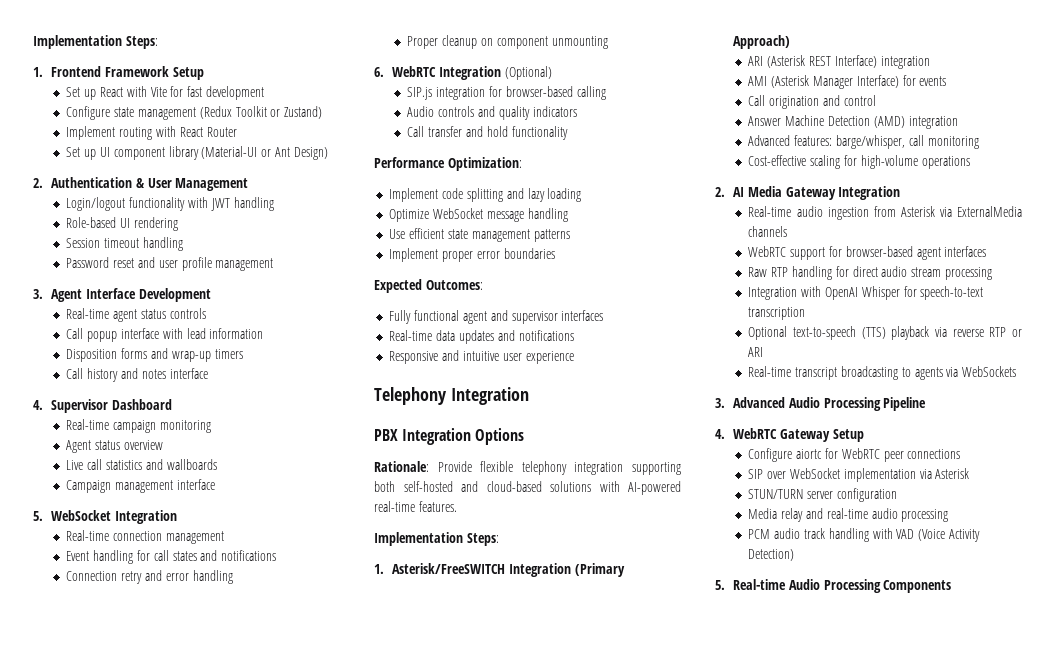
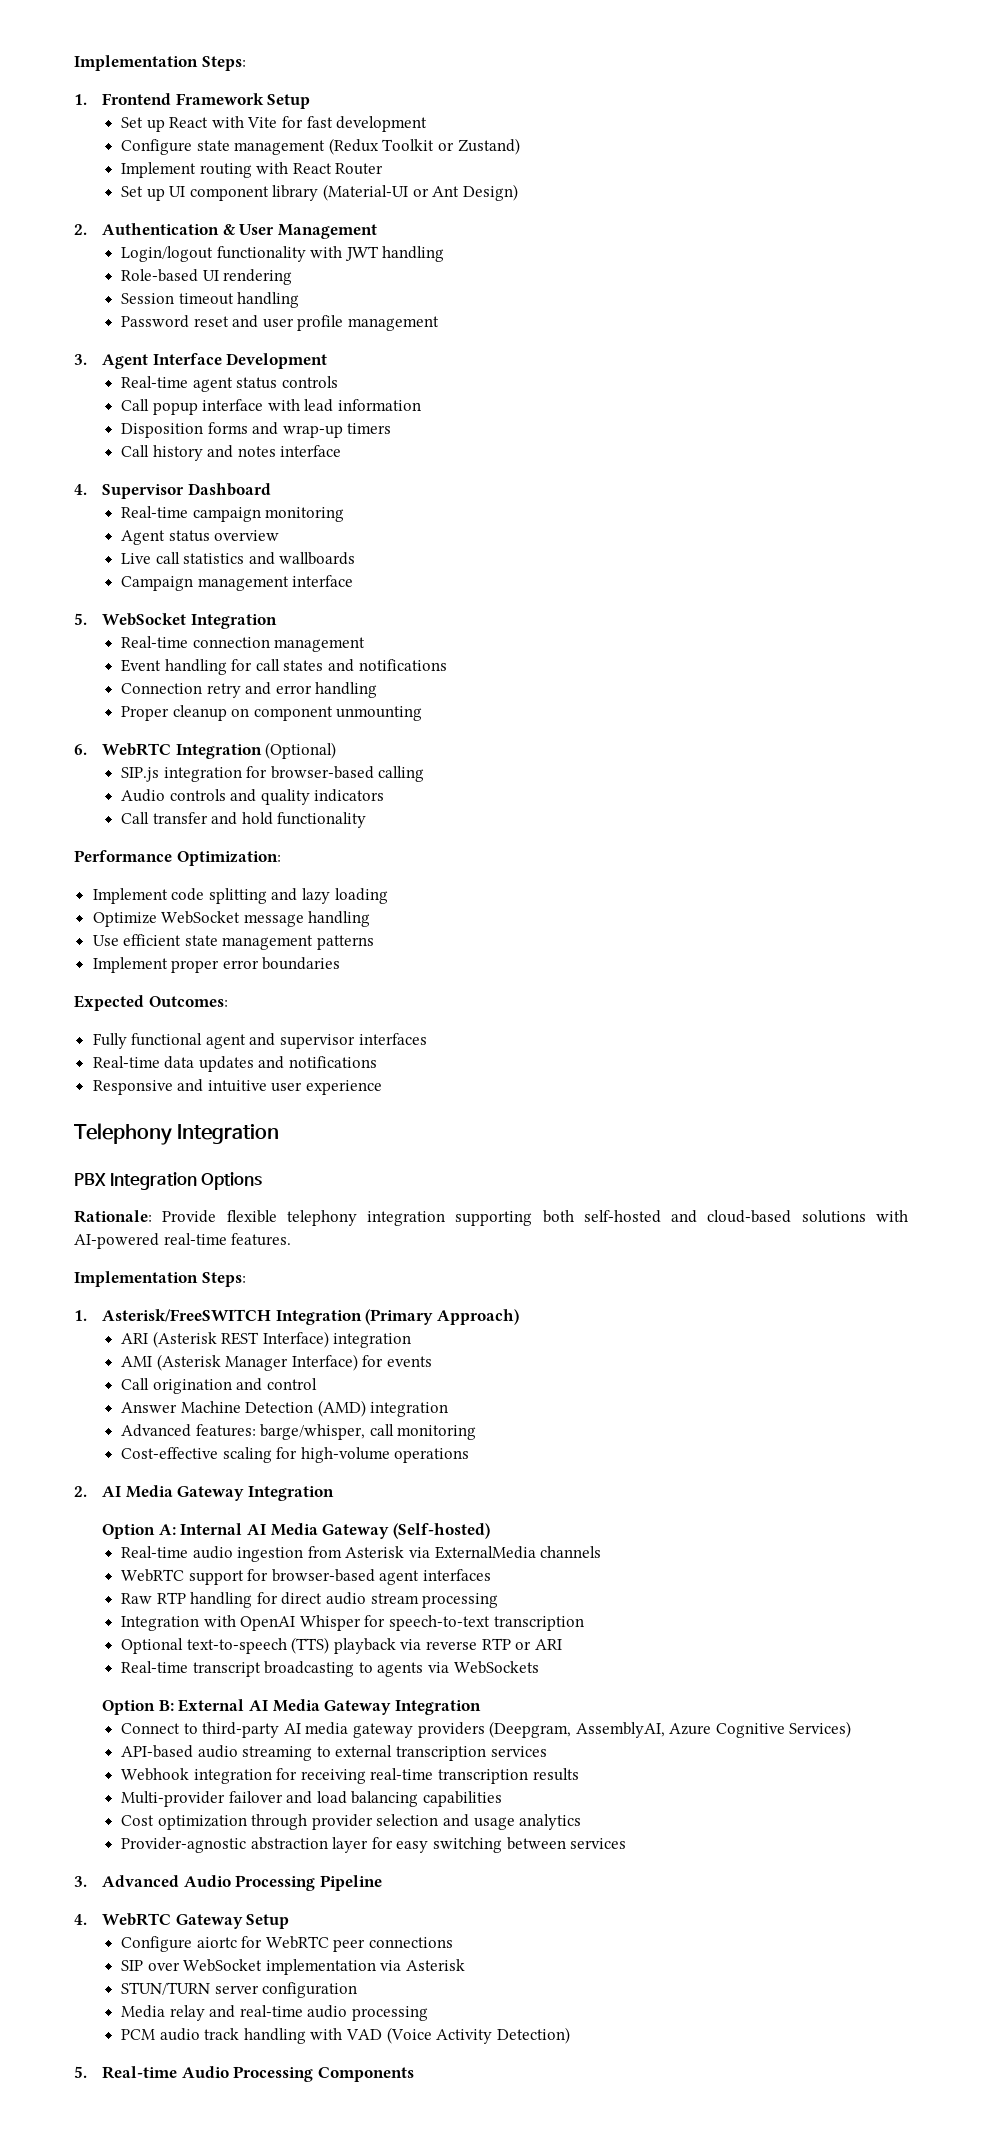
+ Option A: Internal AI Media Gateway (Self-hosted)
+ Option B: External AI Media Gateway Integration
+ Connect to third-party AI media gateway providers (Deepgram, AssemblyAI, Azure Cognitive Services)
+ API-based audio streaming to external transcription services
+ Webhook integration for receiving real-time transcription results
+ Multi-provider failover and load balancing capabilities
+ Cost optimization through provider selection and usage analytics
+ Provider-agnostic abstraction layer for easy switching between services

